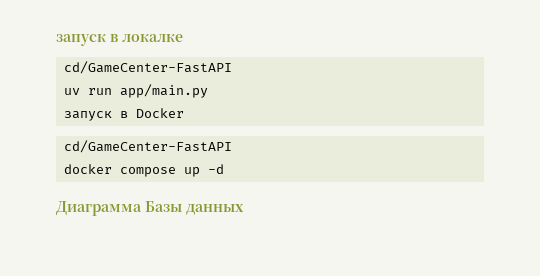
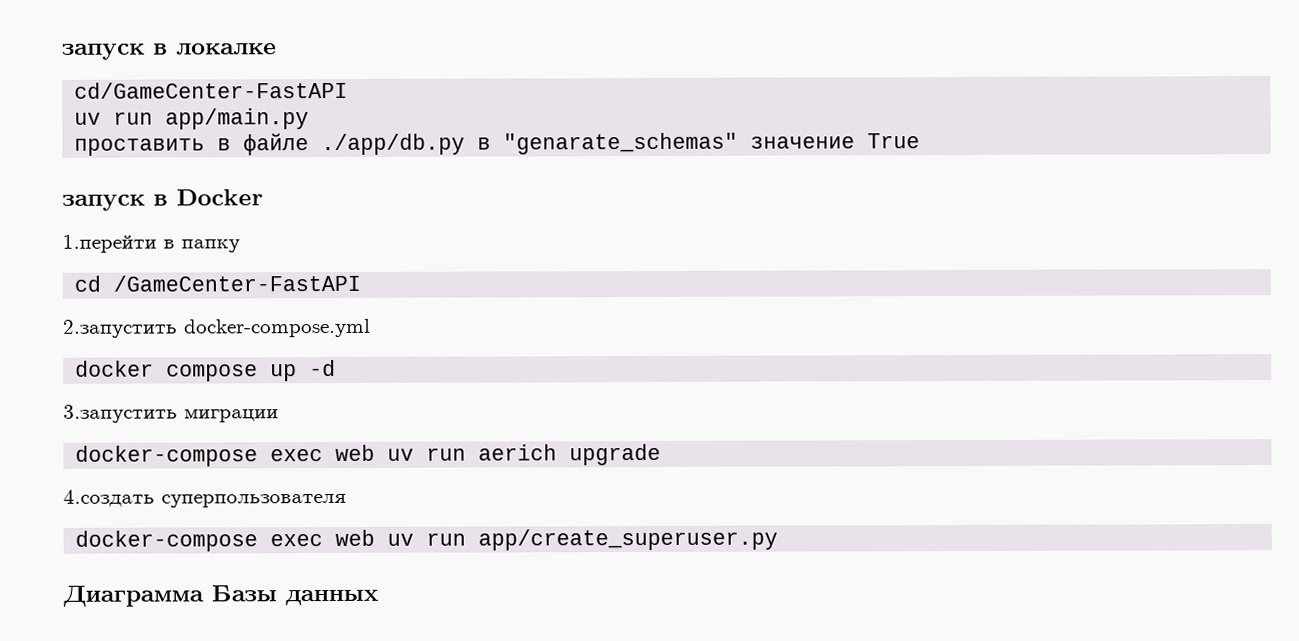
+ проставить в файле ./app/db.py в "genarate_schemas" значение True
  запуск в Docker
- cd/GameCenter-FastAPI
+ 1.перейти в папку
+ cd /GameCenter-FastAPI
+ 2.запустить docker-compose.yml
  docker compose up -d
+ 3.запустить миграции
+ docker-compose exec web uv run aerich upgrade
+ 4.создать суперпользователя
+ docker-compose exec web uv run app/create_superuser.py

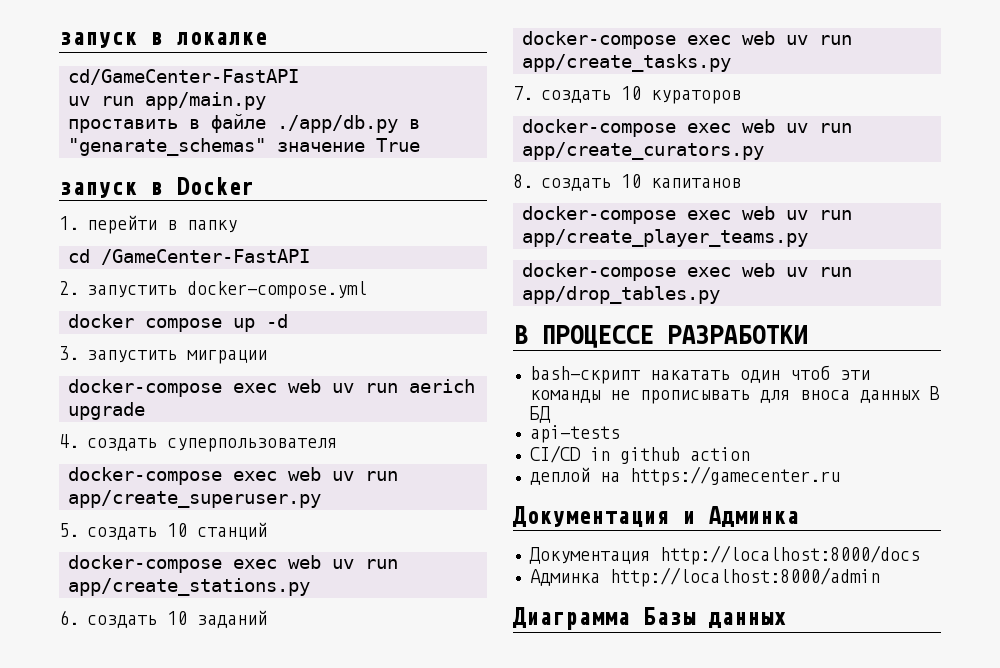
- 1.перейти в папку
+ 1. перейти в папку
- 2.запустить docker-compose.yml
+ 2. запустить docker-compose.yml
- 3.запустить миграции
+ 3. запустить миграции
- 4.создать суперпользователя
+ 4. создать суперпользователя
+ 5. создать 10 станций
+ docker-compose exec web uv run app/create_stations.py
+ 6. создать 10 заданий
+ docker-compose exec web uv run app/create_tasks.py
+ 7. создать 10 кураторов
+ docker-compose exec web uv run app/create_curators.py
+ 8. создать 10 капитанов
+ docker-compose exec web uv run app/create_player_teams.py
+ docker-compose exec web uv run app/drop_tables.py
+ В ПРОЦЕССЕ РАЗРАБОТКИ
+ bash-скрипт накатать один чтоб эти команды не прописывать для вноса данных В БД
+ api-tests
+ СI/CD in github action
+ деплой на https://gamecenter.ru
+ Документация и Админка
+ Документация http://localhost:8000/docs
+ Админка http://localhost:8000/admin

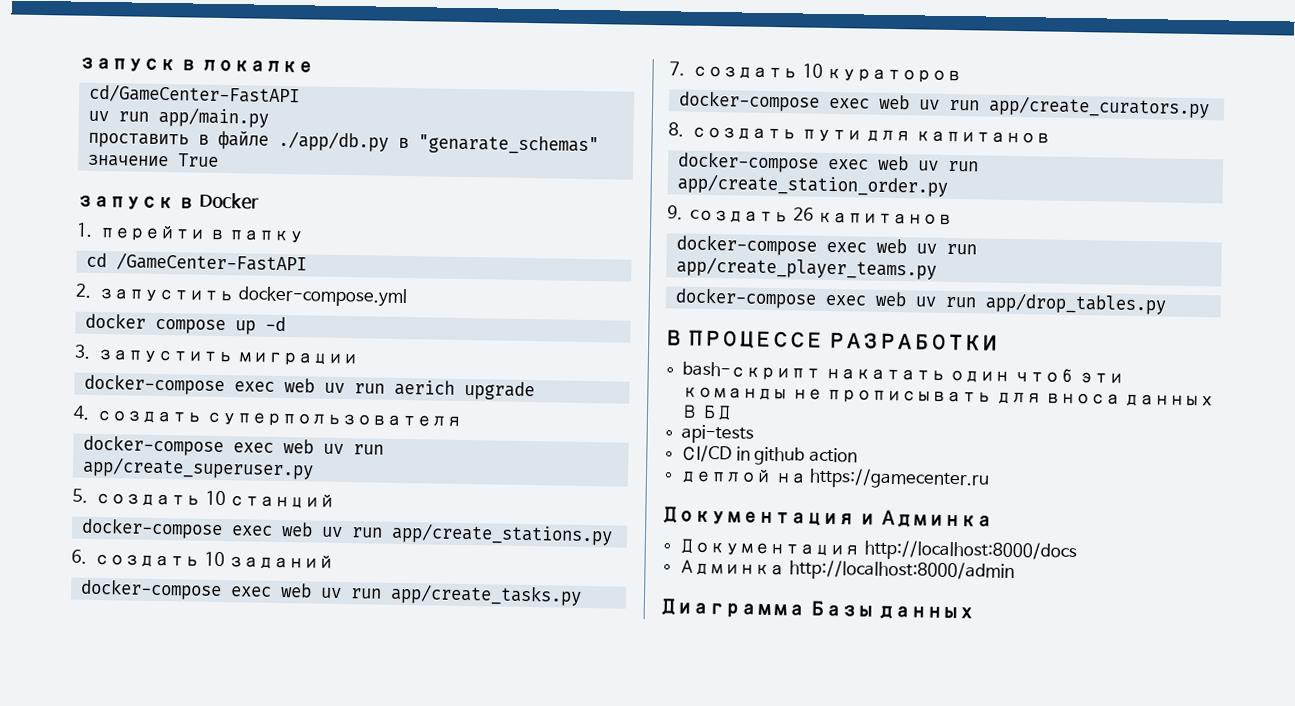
- 8. создать 10 капитанов
+ 8. создать пути для капитанов
+ docker-compose exec web uv run app/create_station_order.py
+ 9. cоздать 26 капитанов

